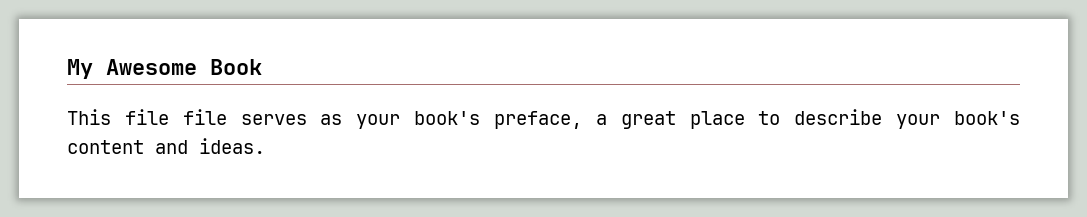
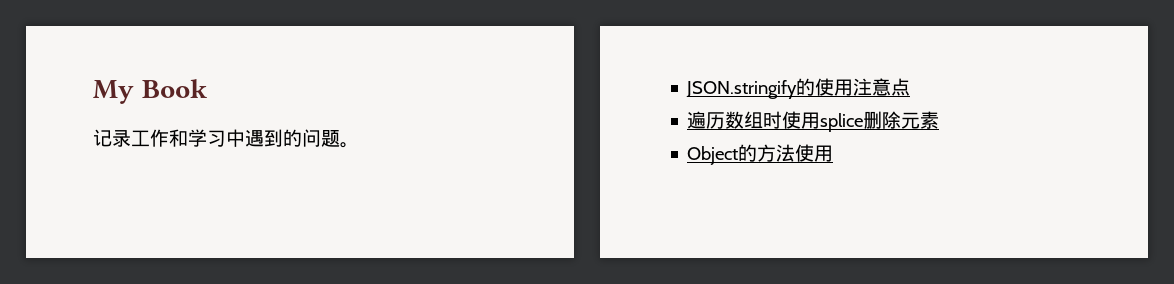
- My Awesome Book
+ My Book
- This file file serves as your book's preface, a great place to describe your book's content and ideas.
+ 记录工作和学习中遇到的问题。
+ JSON.stringify的使用注意点
+ 遍历数组时使用splice删除元素
+ Object的方法使用

